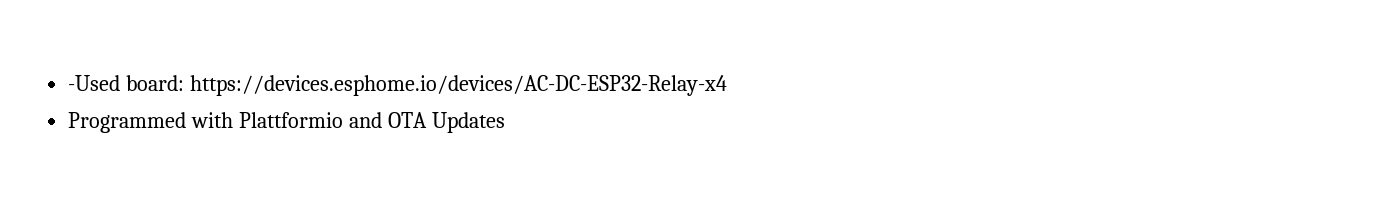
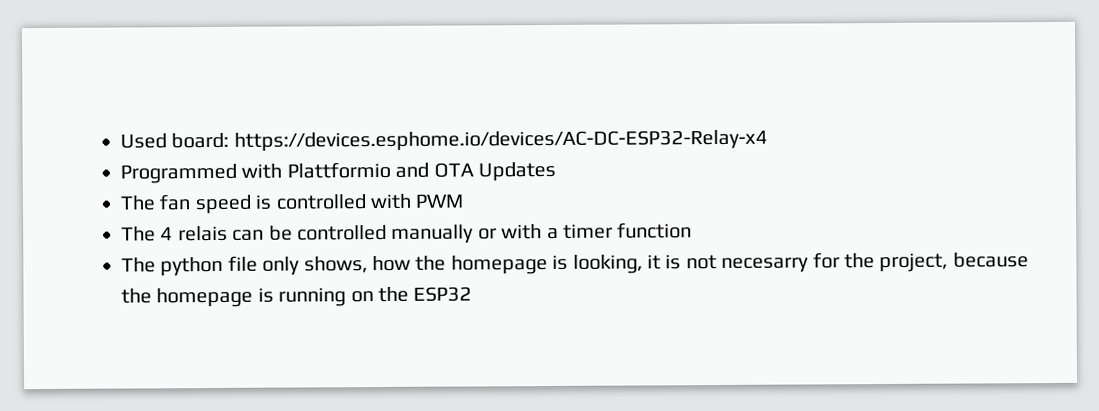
- -Used board: https://devices.esphome.io/devices/AC-DC-ESP32-Relay-x4
+ Used board: https://devices.esphome.io/devices/AC-DC-ESP32-Relay-x4
+ The fan speed is controlled with PWM
+ The 4 relais can be controlled manually or with a timer function
+ The python file only shows, how the homepage is looking, it is not necesarry for the project, because the homepage is running on the ESP32

